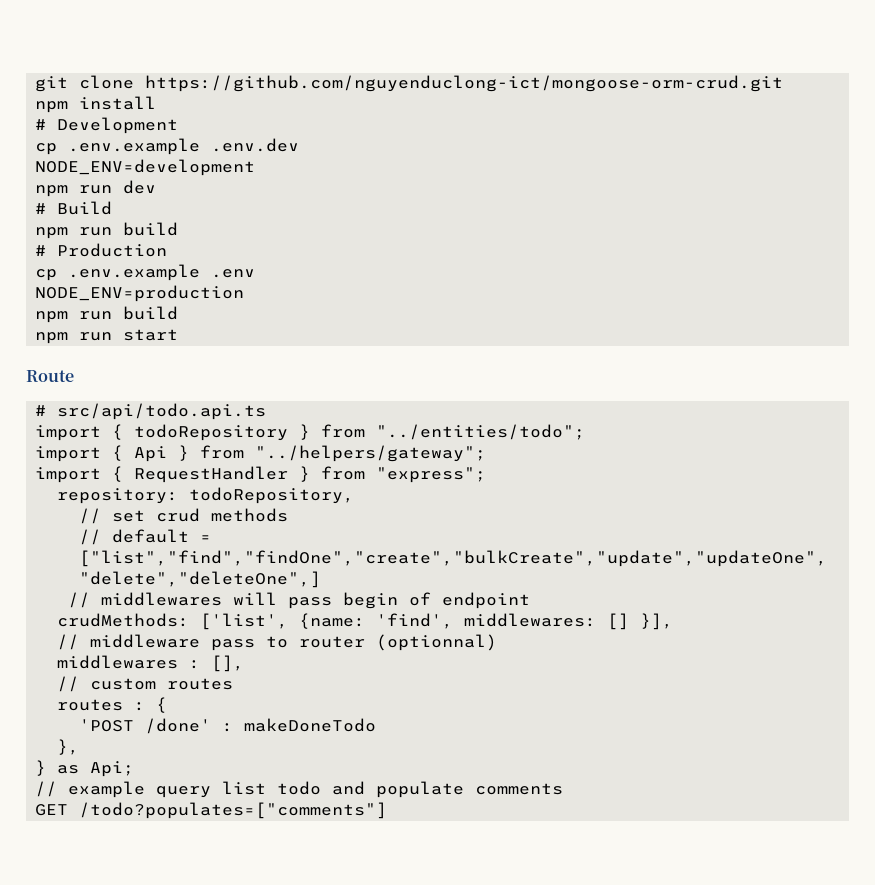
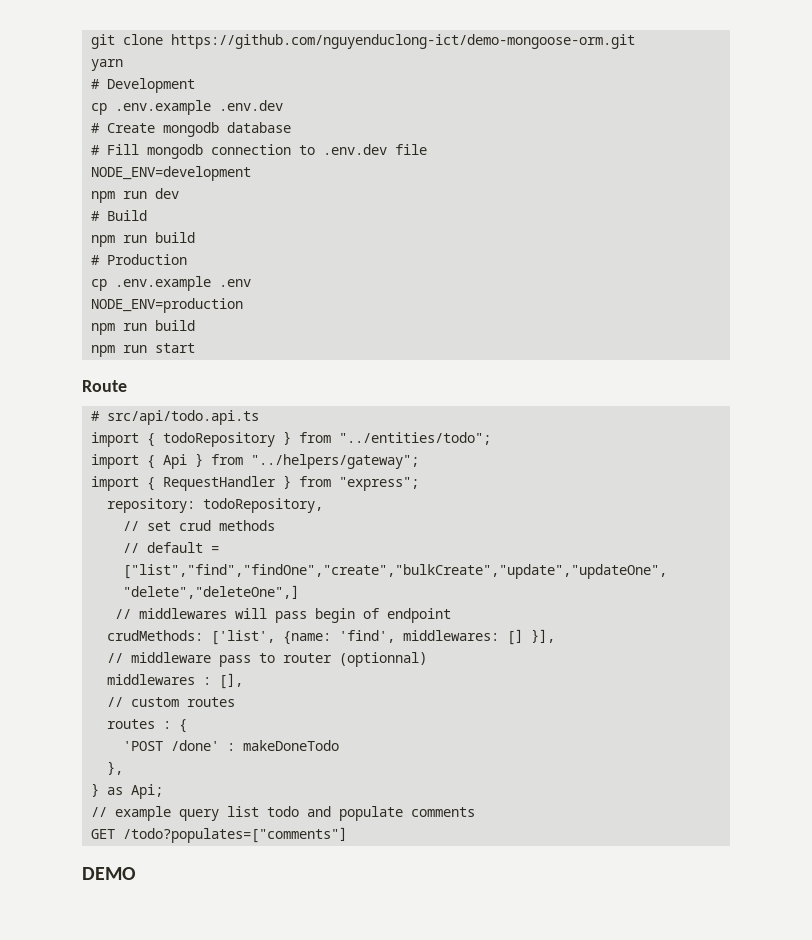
- git clone https://github.com/nguyenduclong-ict/mongoose-orm-crud.git
- npm install
+ git clone https://github.com/nguyenduclong-ict/demo-mongoose-orm.git
+ yarn
+ # Create mongodb database
+ # Fill mongodb connection to .env.dev file
+ DEMO

